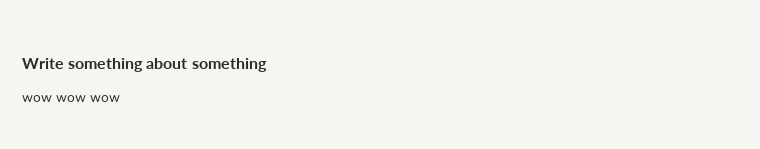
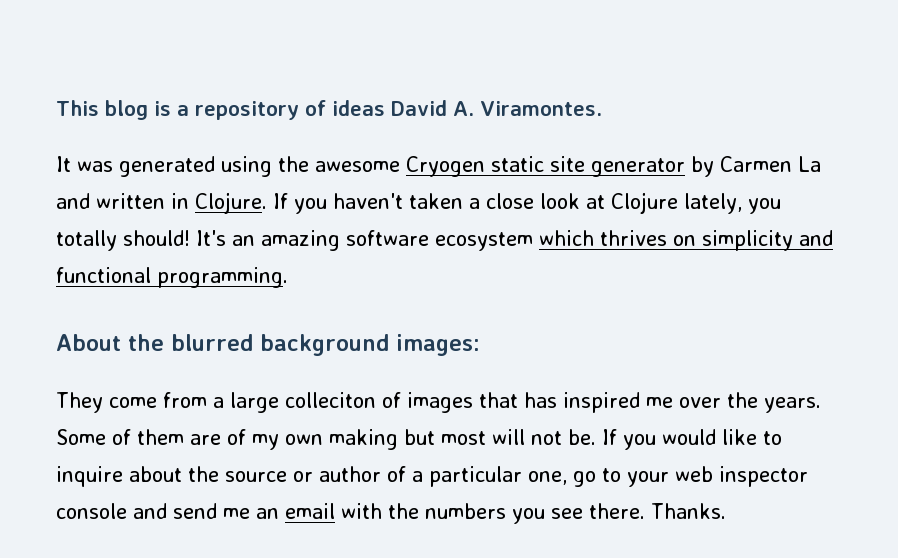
- Write something about something
- wow wow wow
+ This blog is a repository of ideas David A. Viramontes.
+ It was generated using the awesome Cryogen static site generator by Carmen La and written in Clojure. If you haven't taken a close look at Clojure lately, you totally should! It's an amazing software ecosystem which thrives on simplicity and functional programming.
+ About the blurred background images:
+ They come from a large colleciton of images that has inspired me over the years. Some of them are of my own making but most will not be. If you would like to inquire about the source or author of a particular one, go to your web inspector console and send me an email with the numbers you see there. Thanks.

